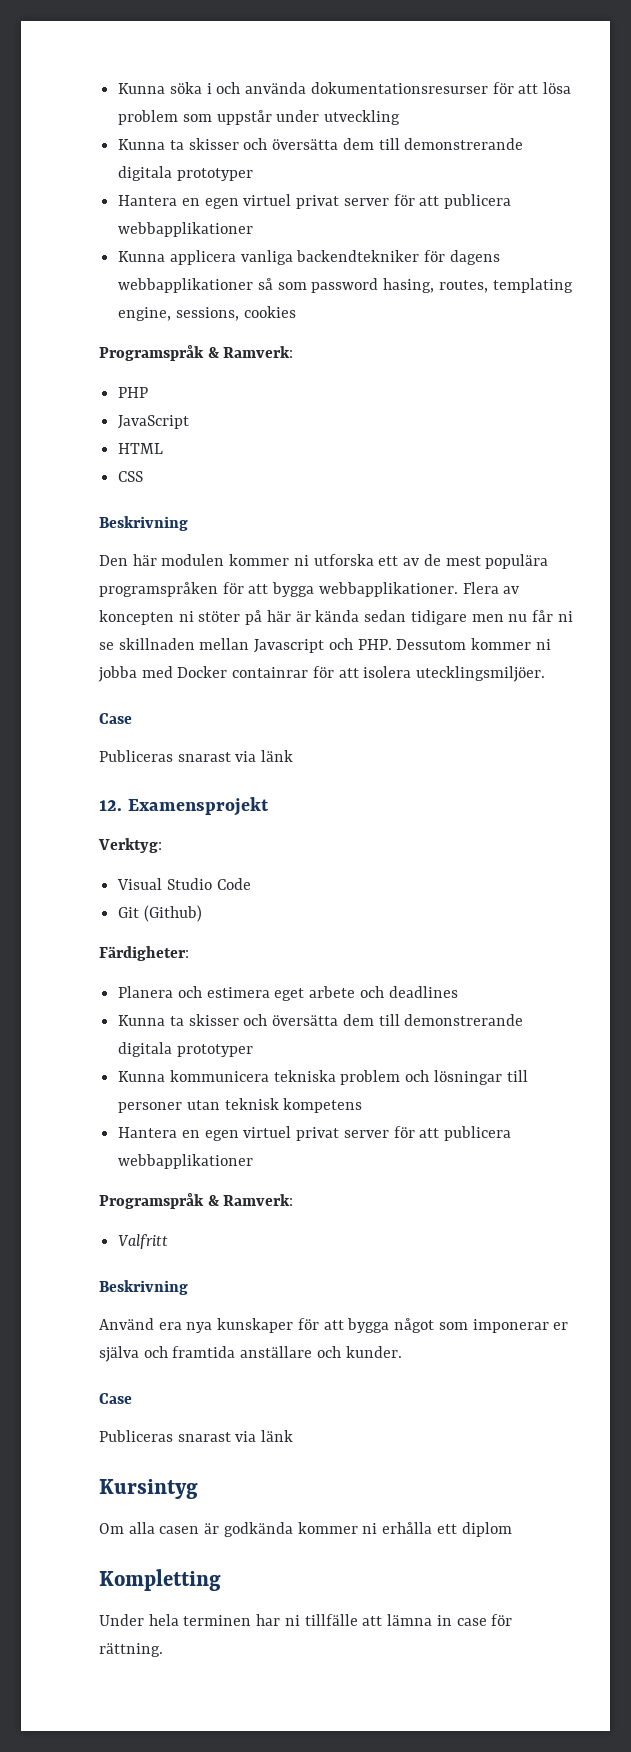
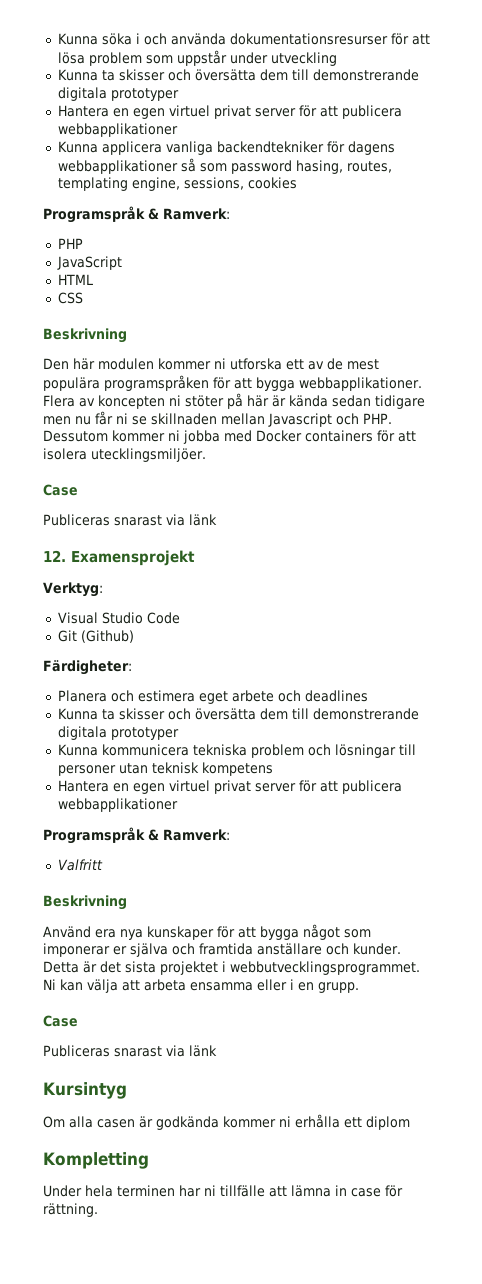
- Flera av koncepten ni stöter på här är kända sedan tidigare men nu får ni se skillnaden mellan Javascript och PHP. Dessutom kommer ni jobba med Docker containrar för att isolera utecklingsmiljöer.
+ Flera av koncepten ni stöter på här är kända sedan tidigare men nu får ni se skillnaden mellan Javascript och PHP. Dessutom kommer ni jobba med Docker containers för att isolera utecklingsmiljöer.
+ Detta är det sista projektet i webbutvecklingsprogrammet. Ni kan välja att arbeta ensamma eller i en grupp.

